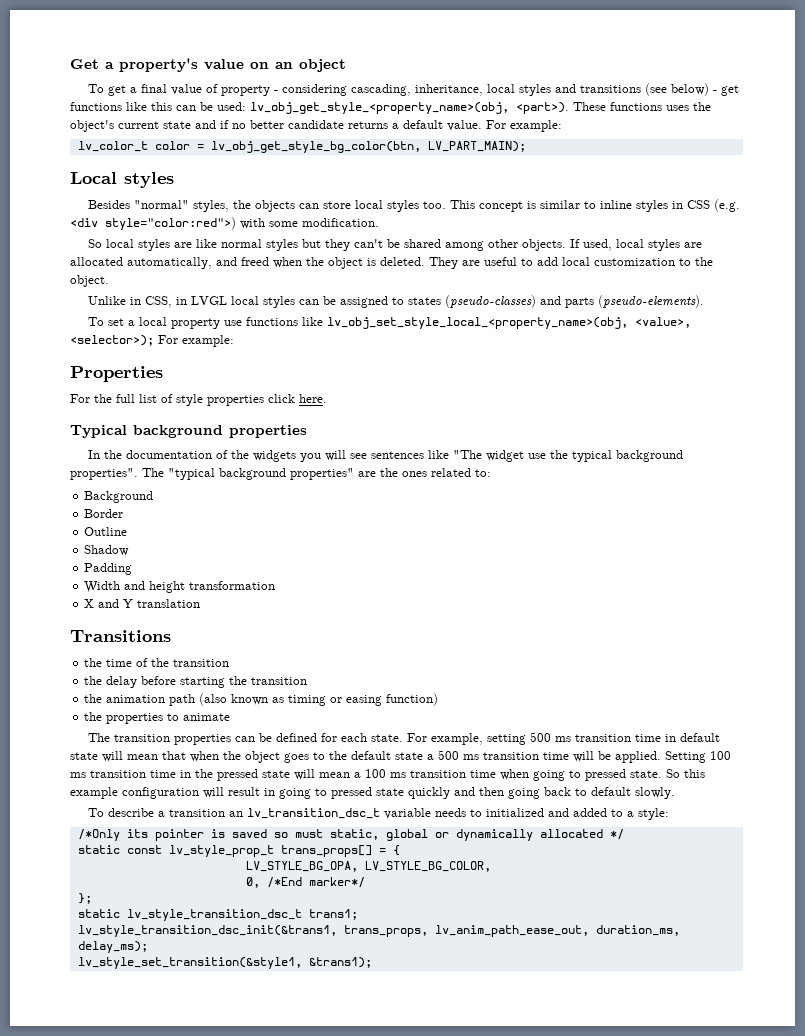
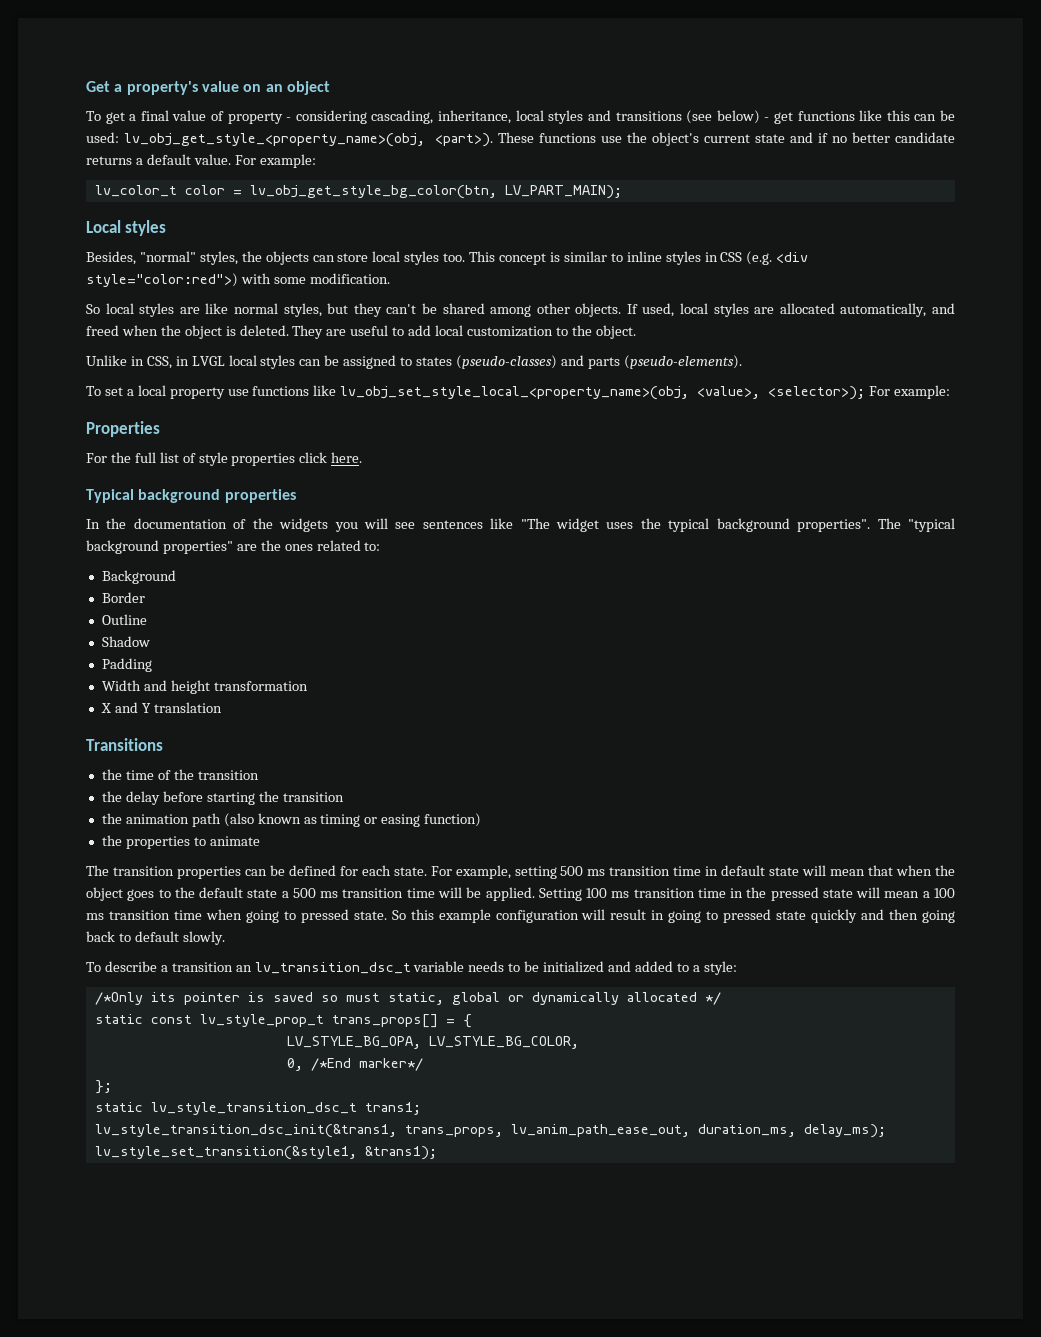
- These functions uses the object's current state and if no better candidate returns a default value.
+ These functions use the object's current state and if no better candidate returns a default value.
- Besides "normal" styles, the objects can store local styles too.
+ Besides, "normal" styles, the objects can store local styles too.
- So local styles are like normal styles but they can't be shared among other objects.
+ So local styles are like normal styles, but they can't be shared among other objects.
- In the documentation of the widgets you will see sentences like "The widget use the typical background properties".
+ In the documentation of the widgets you will see sentences like "The widget uses the typical background properties".
- To describe a transition an lv_transition_dsc_t variable needs to initialized and added to a style:
+ To describe a transition an lv_transition_dsc_t variable needs to be initialized and added to a style:

